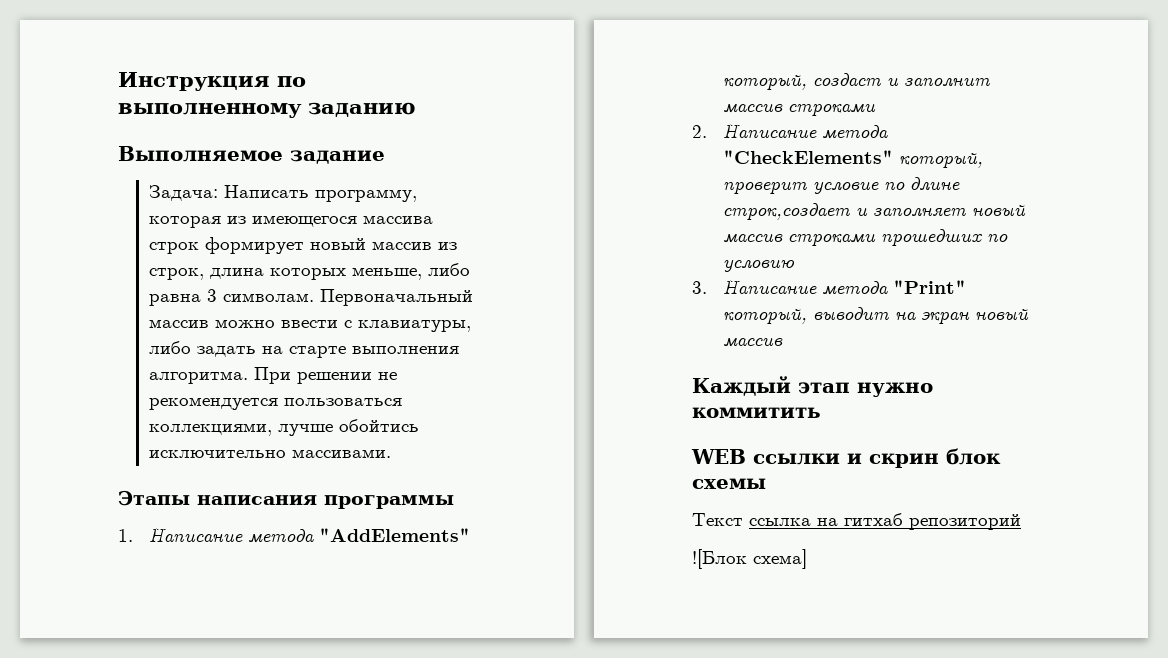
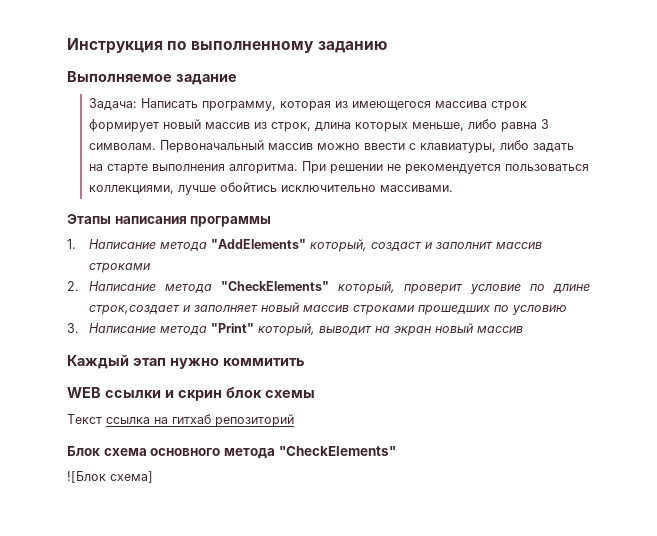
+ Блок схема основного метода "CheckElements"

